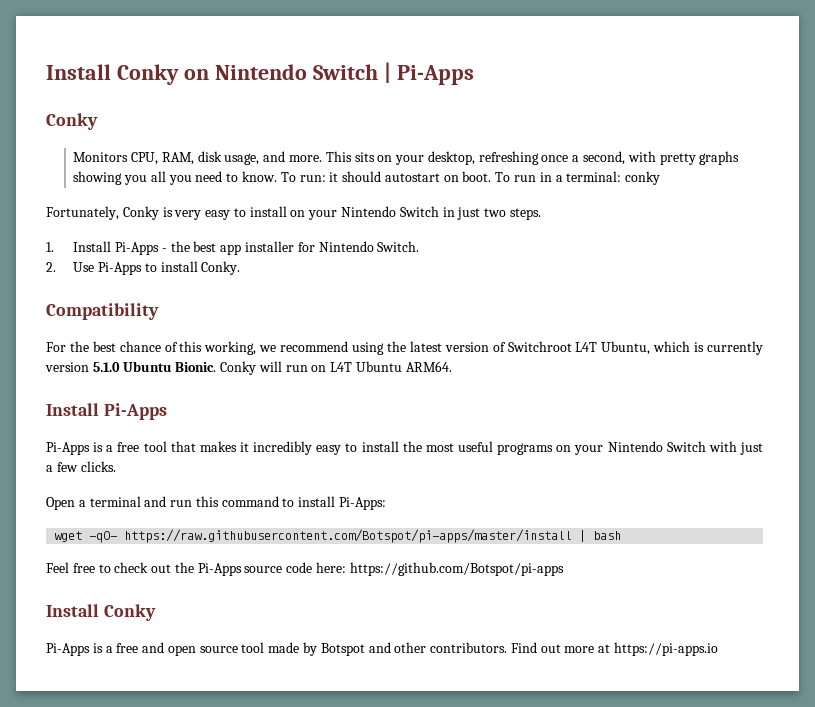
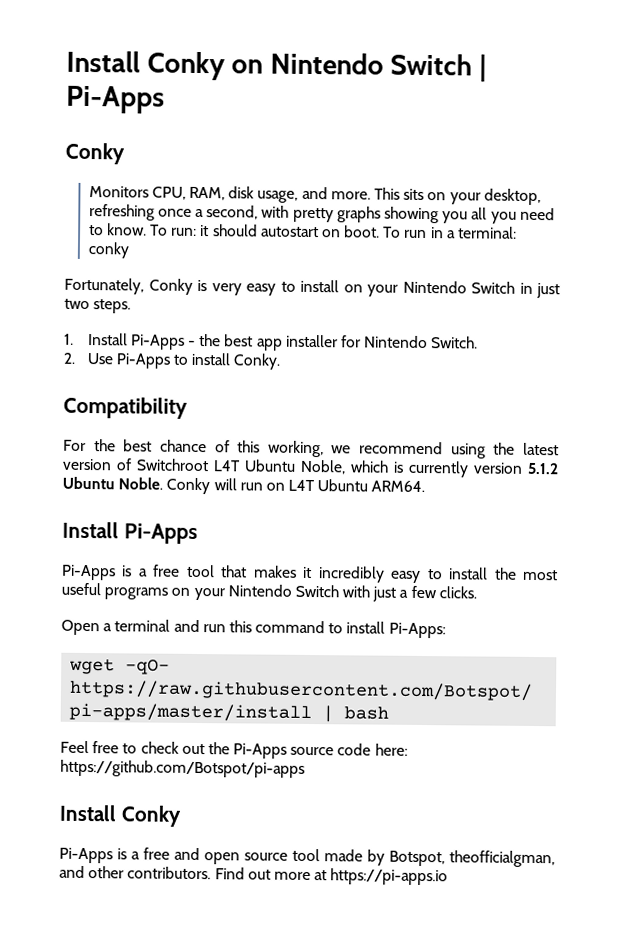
- For the best chance of this working, we recommend using the latest version of Switchroot L4T Ubuntu, which is currently version 5.1.0 Ubuntu Bionic.
+ For the best chance of this working, we recommend using the latest version of Switchroot L4T Ubuntu Noble, which is currently version 5.1.2 Ubuntu Noble.
- Pi-Apps is a free and open source tool made by Botspot and other contributors.
+ Pi-Apps is a free and open source tool made by Botspot, theofficialgman, and other contributors.

